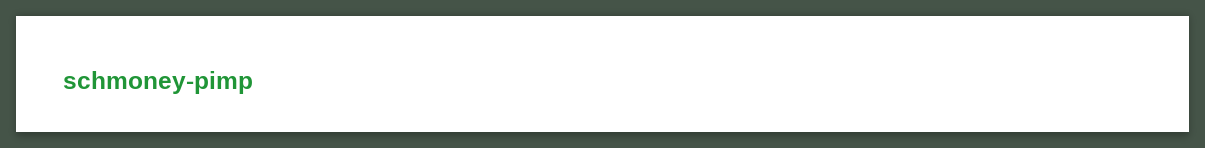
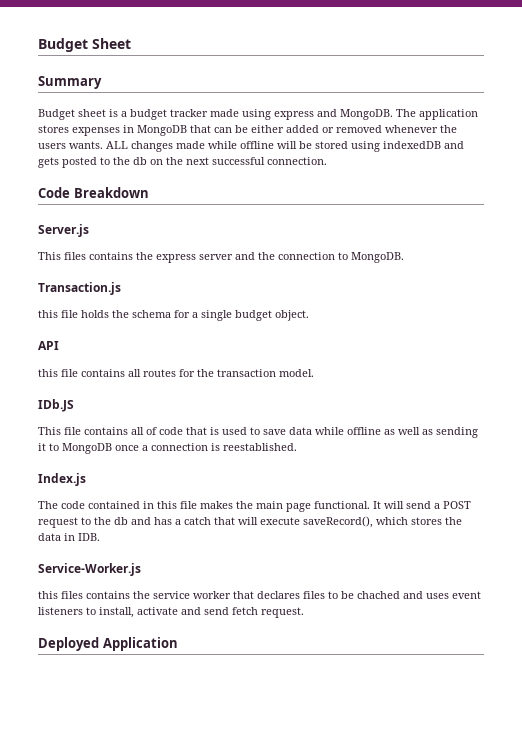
- schmoney-pimp
+ Budget Sheet
+ Summary
+ Budget sheet is a budget tracker made using express and MongoDB. The application stores expenses in MongoDB that can be either added or removed whenever the users wants. ALL changes made while offline will be stored using indexedDB and gets posted to the db on the next successful connection.
+ Code Breakdown
+ Server.js
+ This files contains the express server and the connection to MongoDB.
+ Transaction.js
+ this file holds the schema for a single budget object.
+ API
+ this file contains all routes for the transaction model.
+ IDb.JS
+ This file contains all of code that is used to save data while offline as well as sending it to MongoDB once a connection is reestablished.
+ Index.js
+ The code contained in this file makes the main page functional. It will send a POST request to the db and has a catch that will execute saveRecord(), which stores the data in IDB.
+ Service-Worker.js
+ this files contains the service worker that declares files to be chached and uses event listeners to install, activate and send fetch request.
+ Deployed Application

